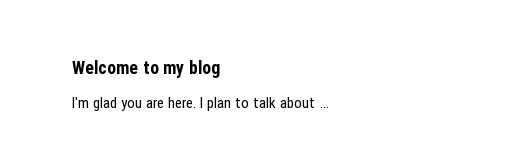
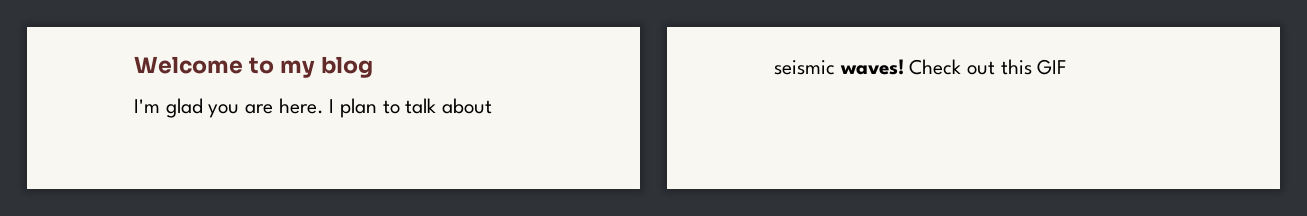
- I plan to talk about ...
+ I plan to talk about seismic waves! Check out this GIF

